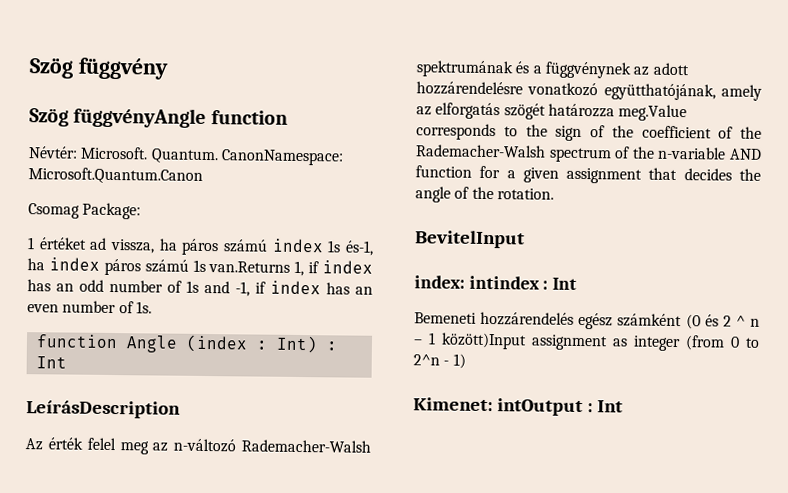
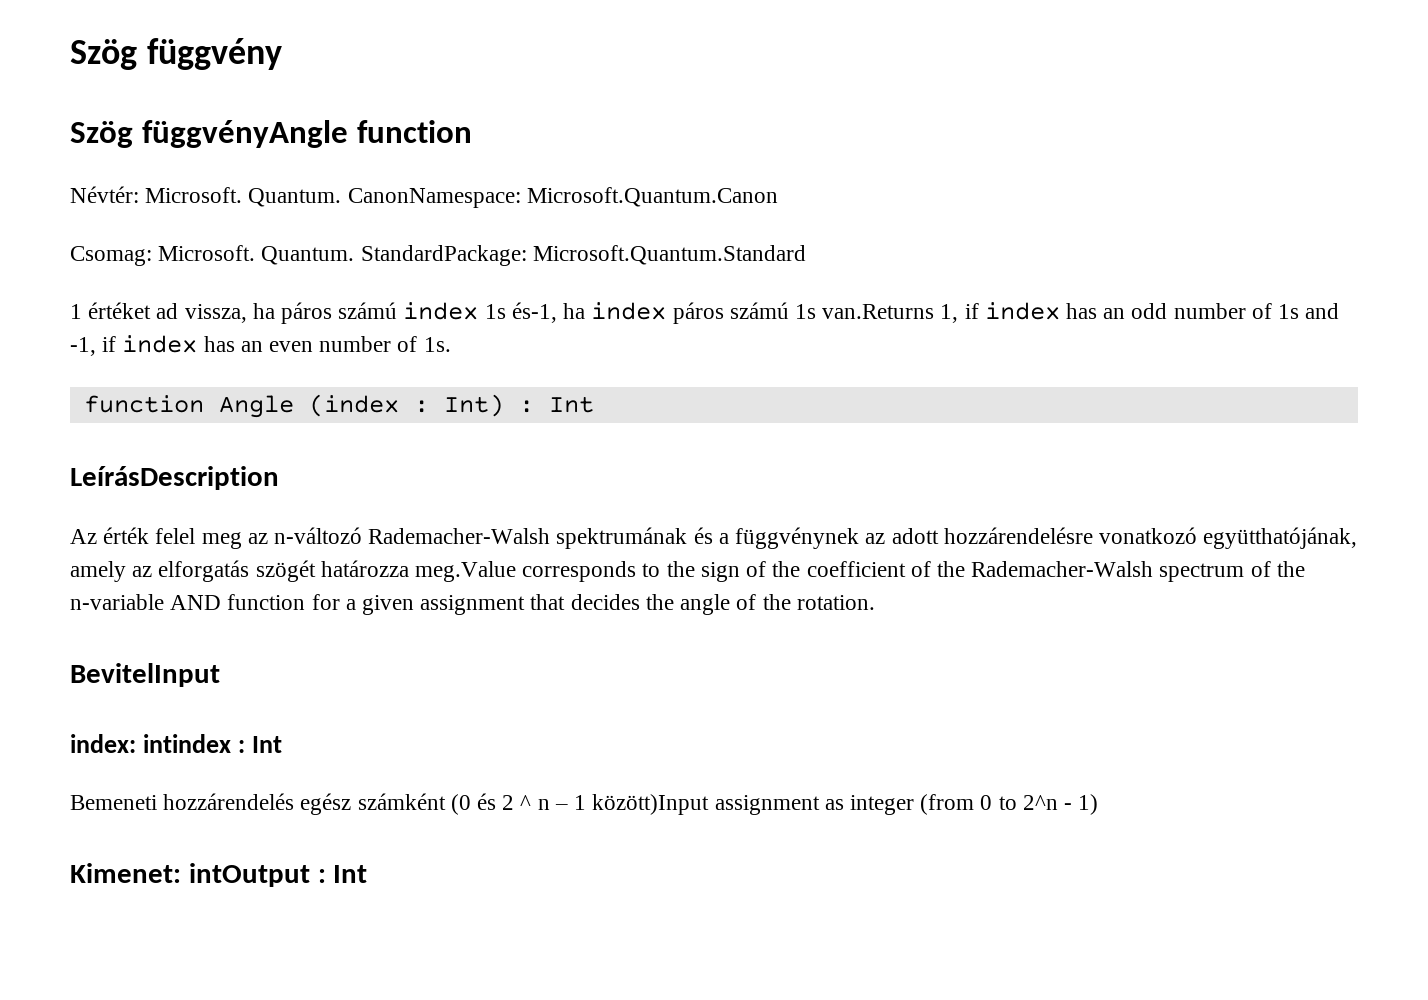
- Csomag Package:
+ Csomag: Microsoft. Quantum. StandardPackage: Microsoft.Quantum.Standard

